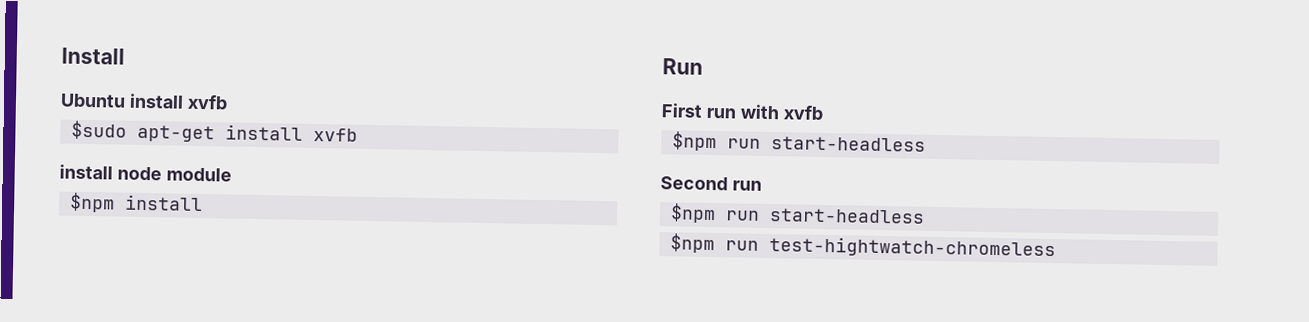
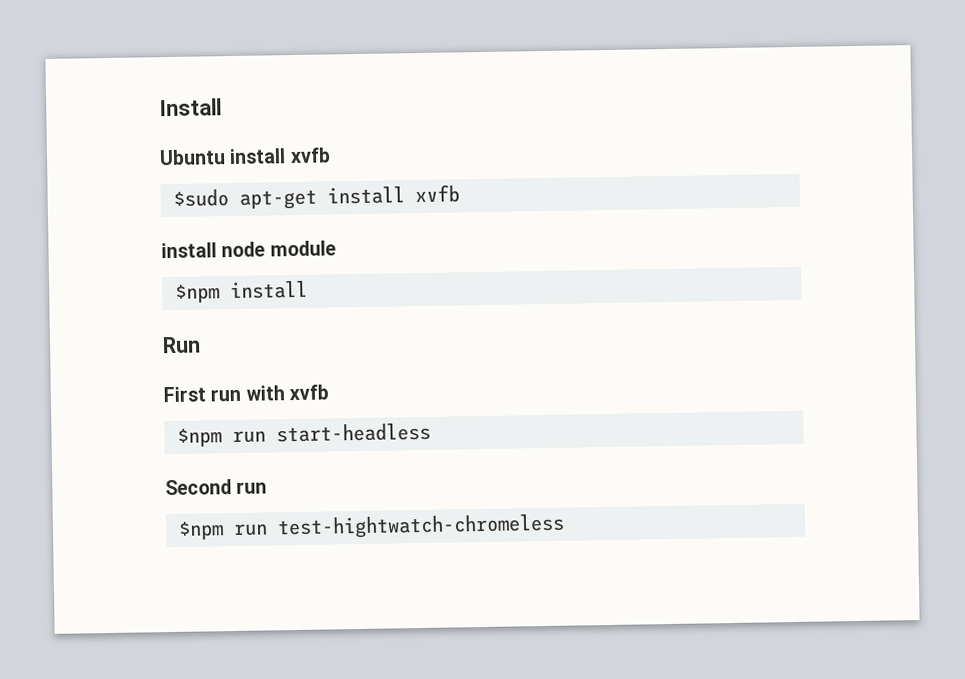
  Second run
- $npm run start-headless

